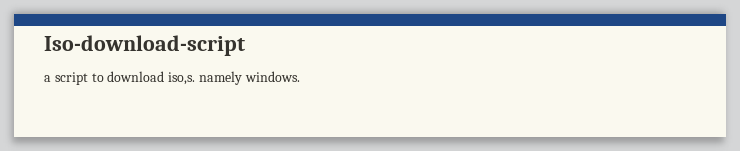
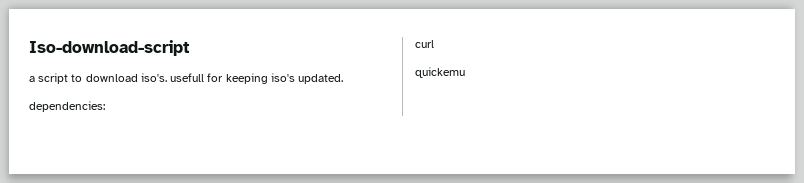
- a script to download iso,s. namely windows.
+ a script to download iso's. usefull for keeping iso's updated.
+ dependencies:
+ curl
+ quickemu

